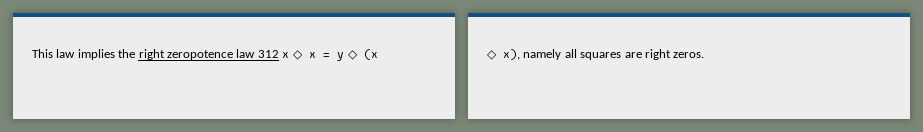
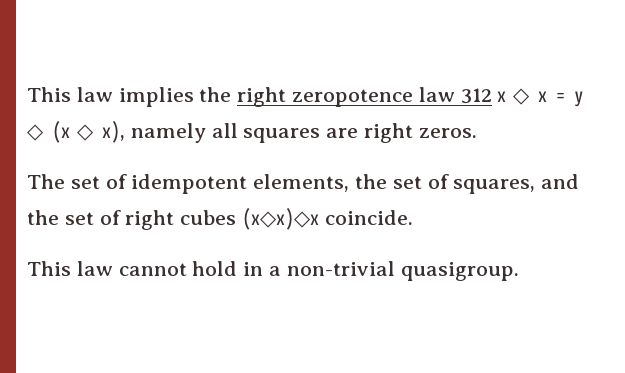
+ The set of idempotent elements, the set of squares, and the set of right cubes (x◇x)◇x coincide.
+ This law cannot hold in a non-trivial quasigroup.

